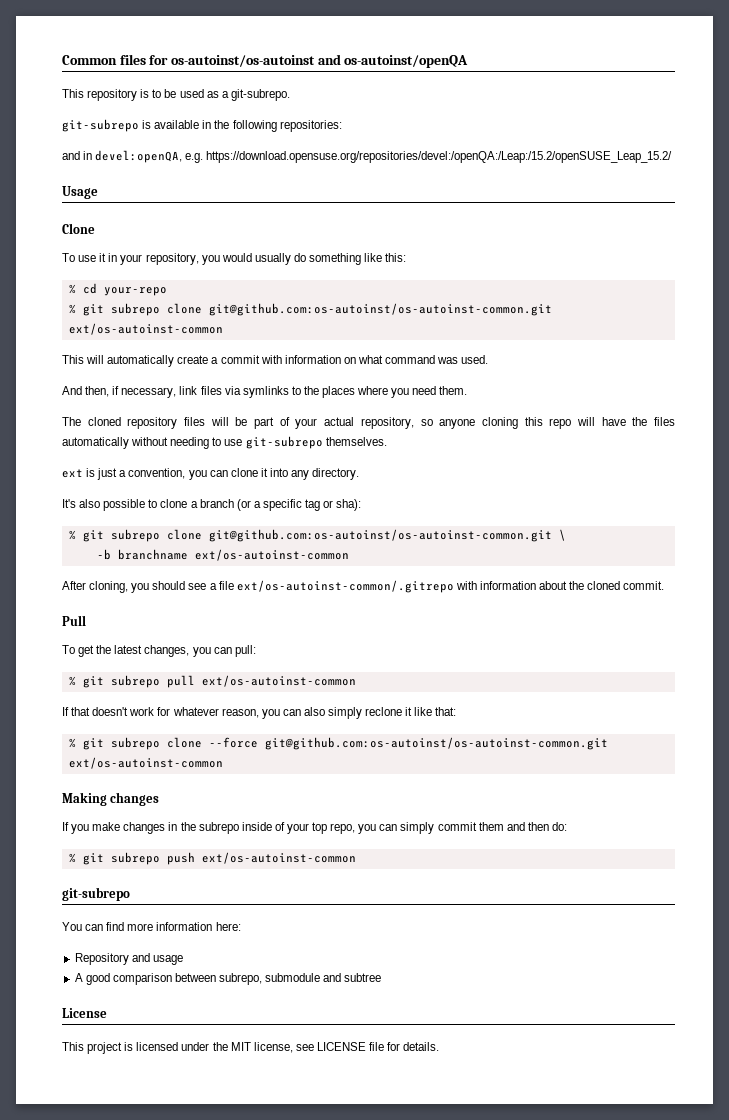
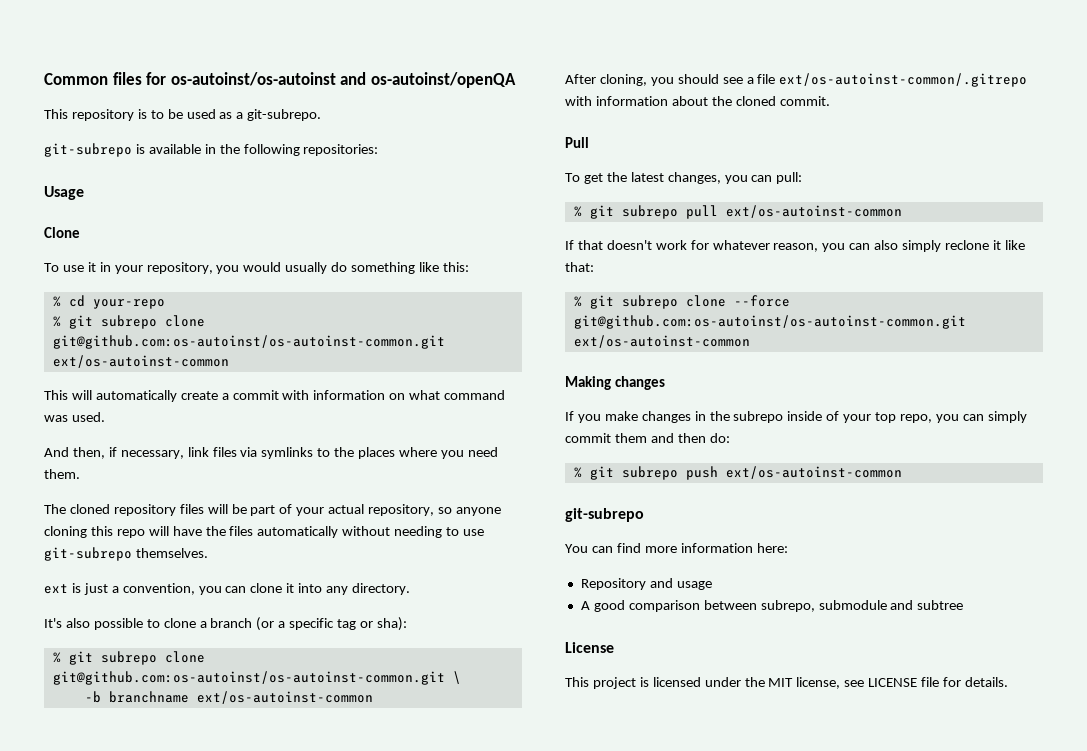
- and in devel:openQA, e.g. https://download.opensuse.org/repositories/devel:/openQA:/Leap:/15.2/openSUSE_Leap_15.2/

